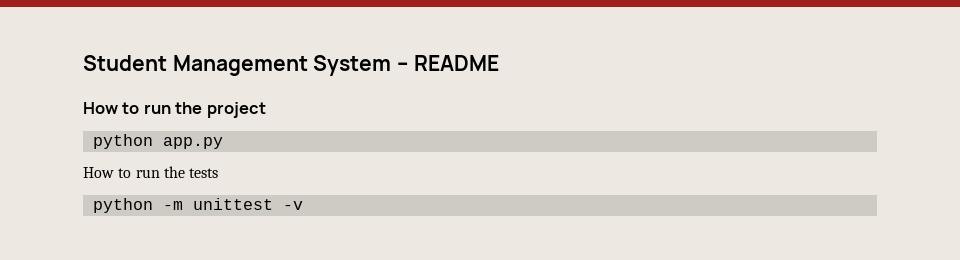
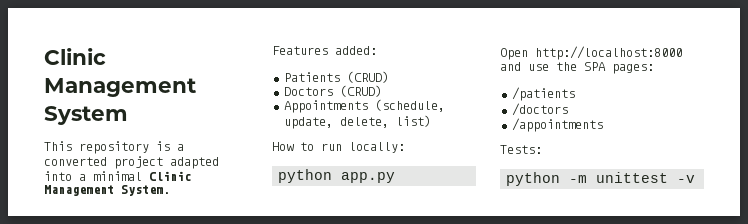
- Student Management System – README
- How to run the project
+ Clinic Management System
+ This repository is a converted project adapted into a minimal Clinic Management System.
+ Features added:
+ Patients (CRUD)
+ Doctors (CRUD)
+ Appointments (schedule, update, delete, list)
+ How to run locally:
- How to run the tests
+ Open http://localhost:8000 and use the SPA pages:
+ /patients
+ /doctors
+ /appointments
+ Tests:

